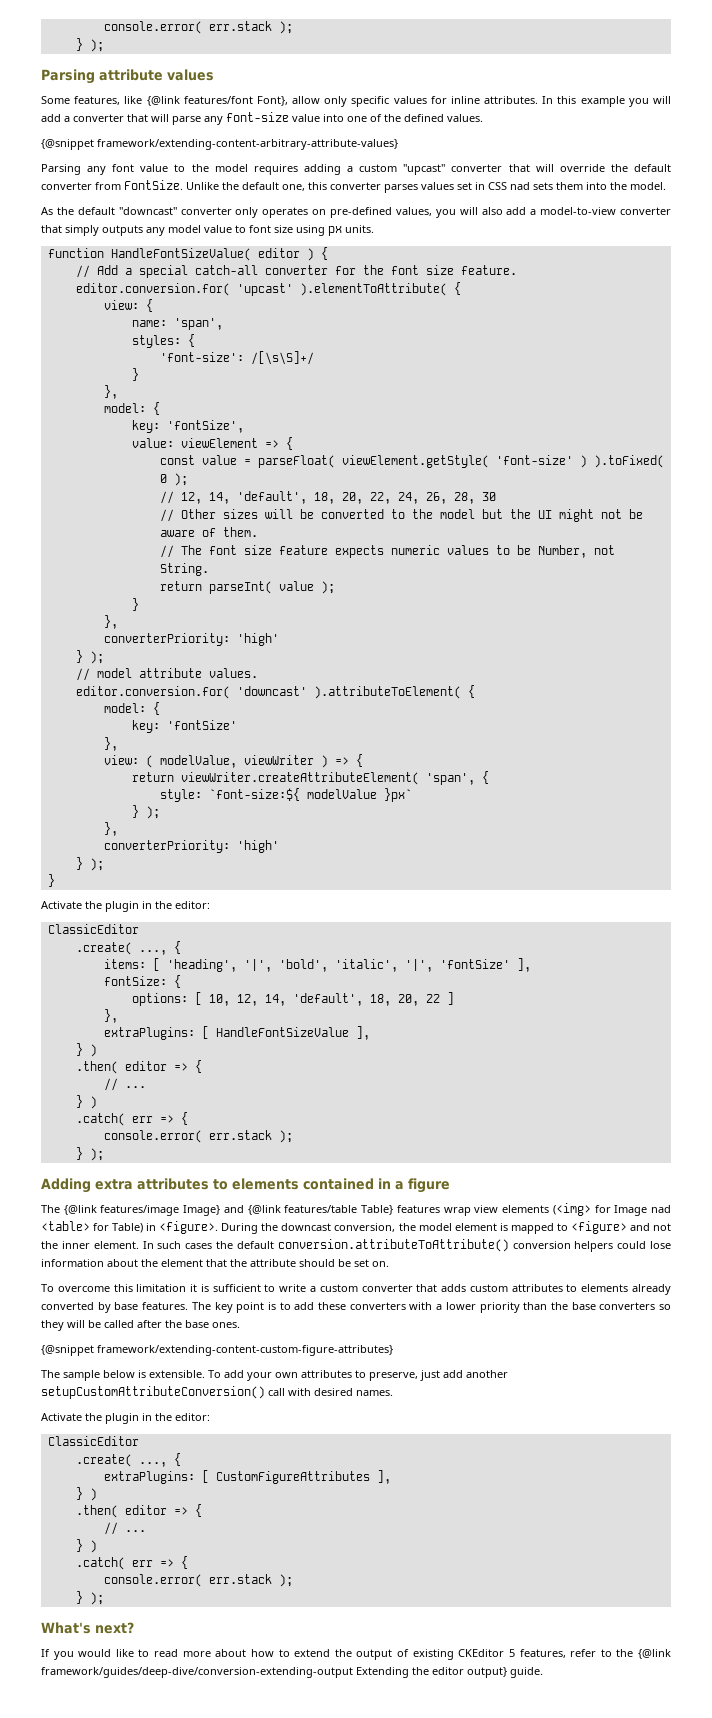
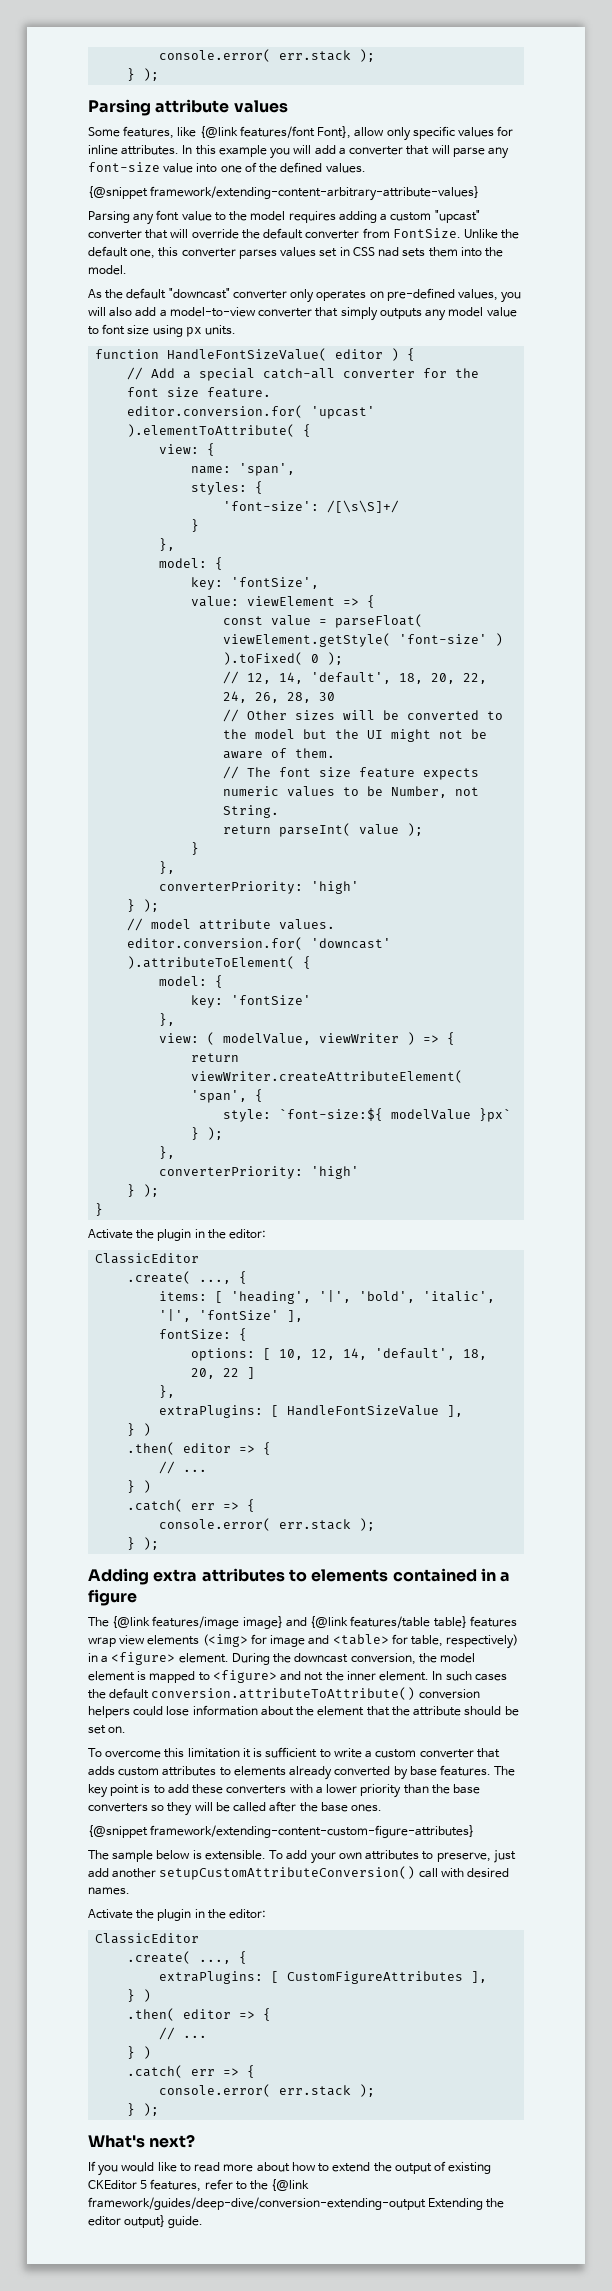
- The {@link features/image Image} and {@link features/table Table} features wrap view elements (<img> for Image nad <table> for Table) in <figure>.
+ The {@link features/image image} and {@link features/table table} features wrap view elements (<img> for image and <table> for table, respectively) in a <figure> element.

